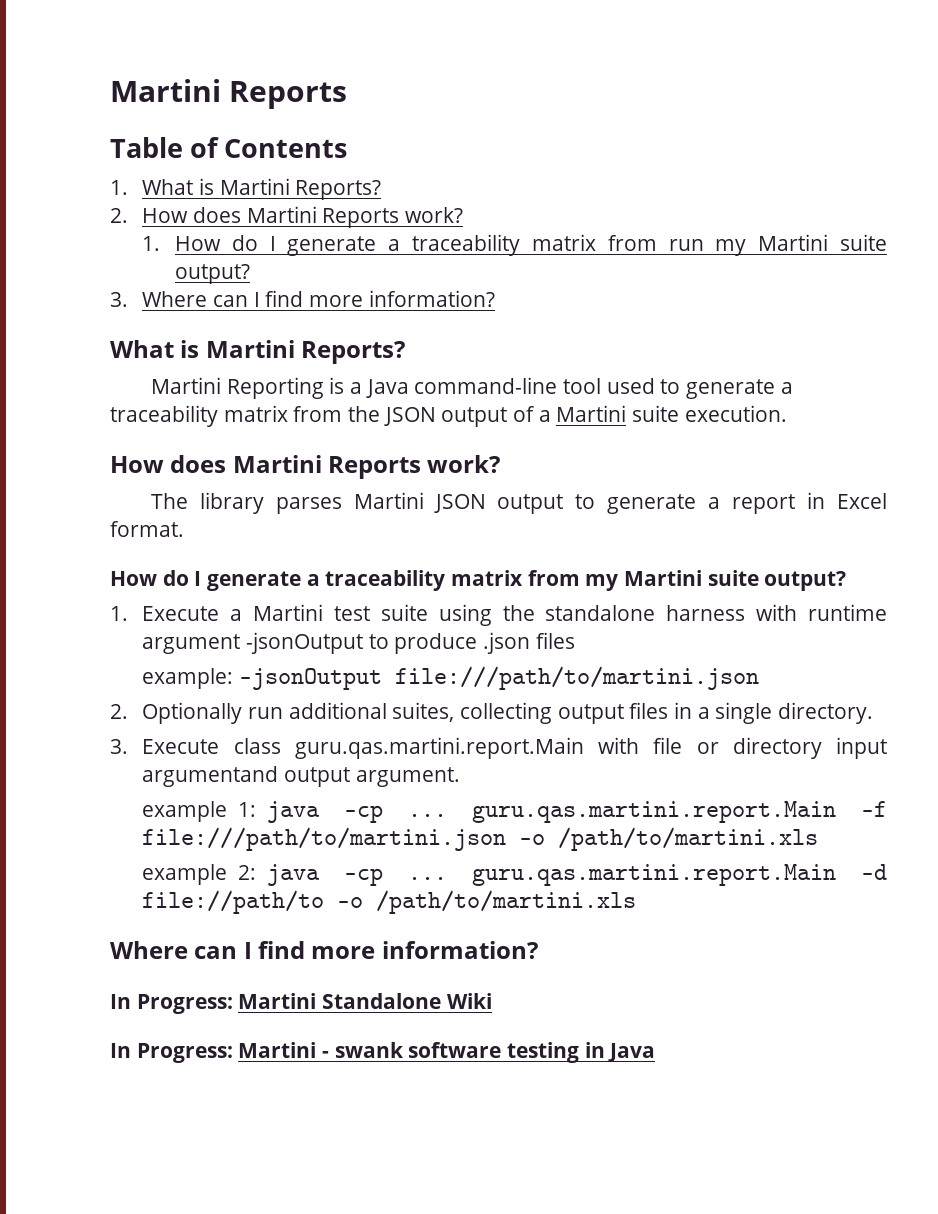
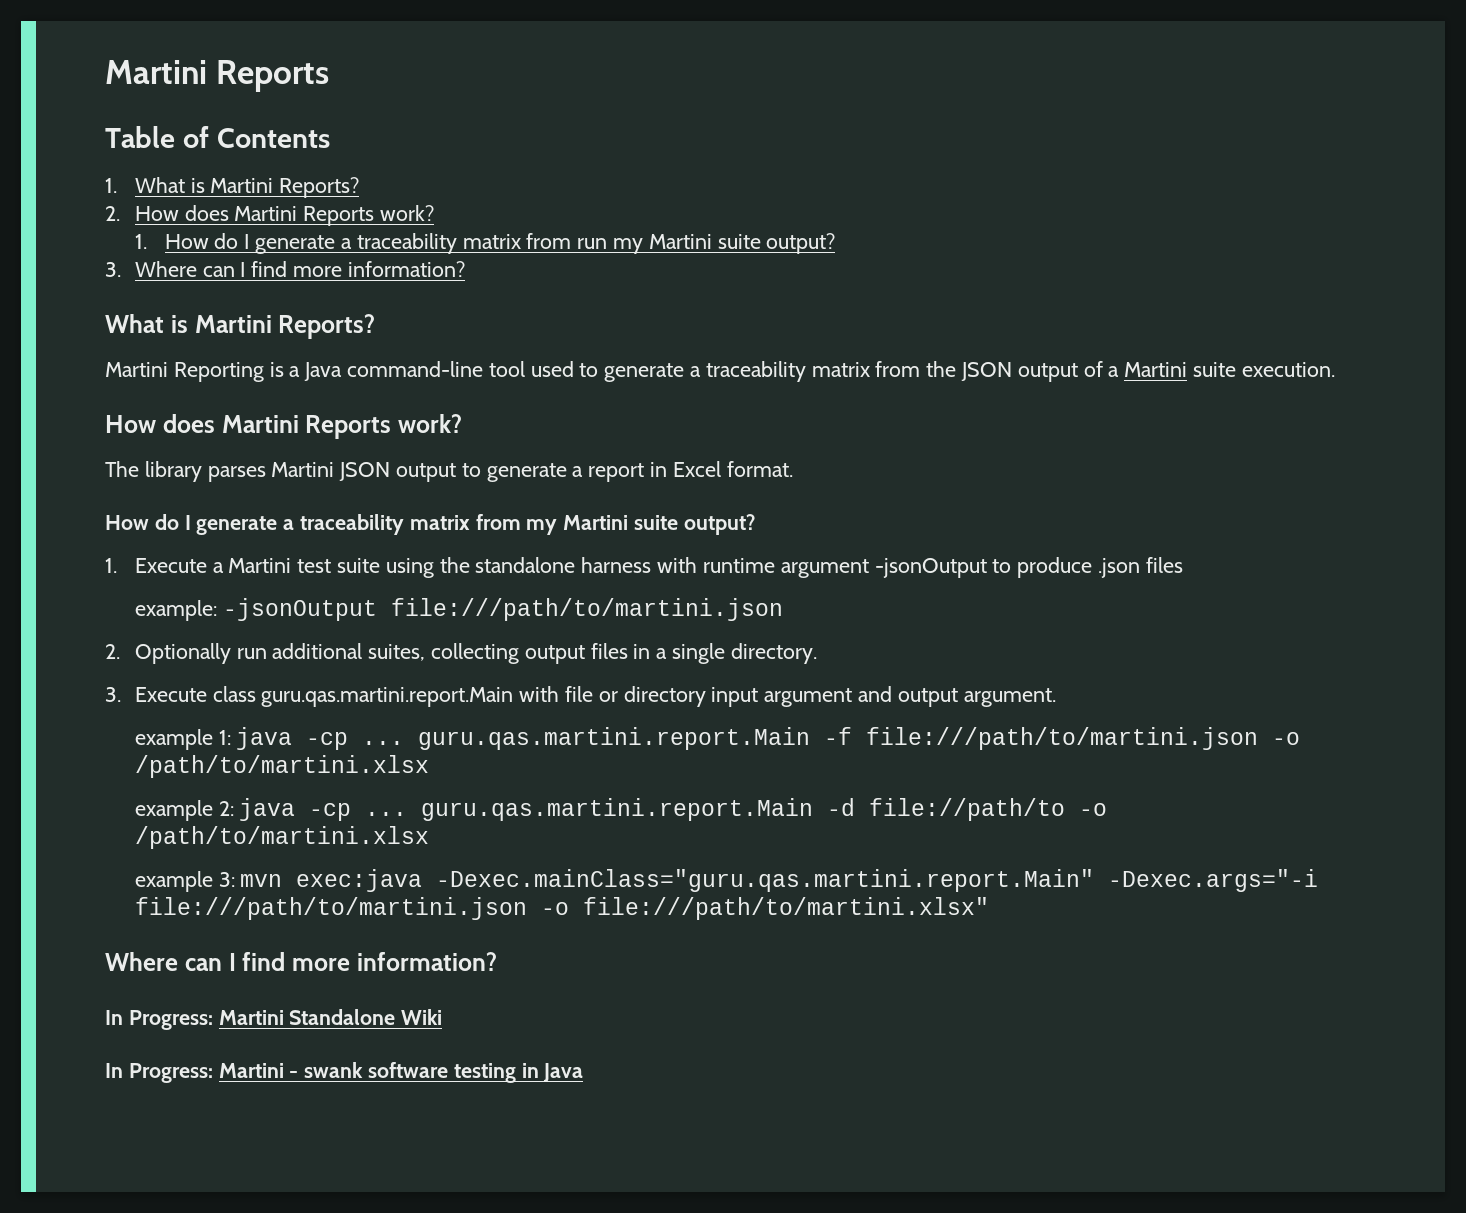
- 3. Execute class guru.qas.martini.report.Main with file or directory input argumentand output argument.
+ 3. Execute class guru.qas.martini.report.Main with file or directory input argument and output argument.
- example 1: java -cp ... guru.qas.martini.report.Main -f file:///path/to/martini.json -o /path/to/martini.xls
+ example 1: java -cp ... guru.qas.martini.report.Main -f file:///path/to/martini.json -o /path/to/martini.xlsx
- example 2: java -cp ... guru.qas.martini.report.Main -d file://path/to -o /path/to/martini.xls
+ example 2: java -cp ... guru.qas.martini.report.Main -d file://path/to -o /path/to/martini.xlsx
+ example 3: mvn exec:java -Dexec.mainClass="guru.qas.martini.report.Main" -Dexec.args="-i file:///path/to/martini.json -o file:///path/to/martini.xlsx"

